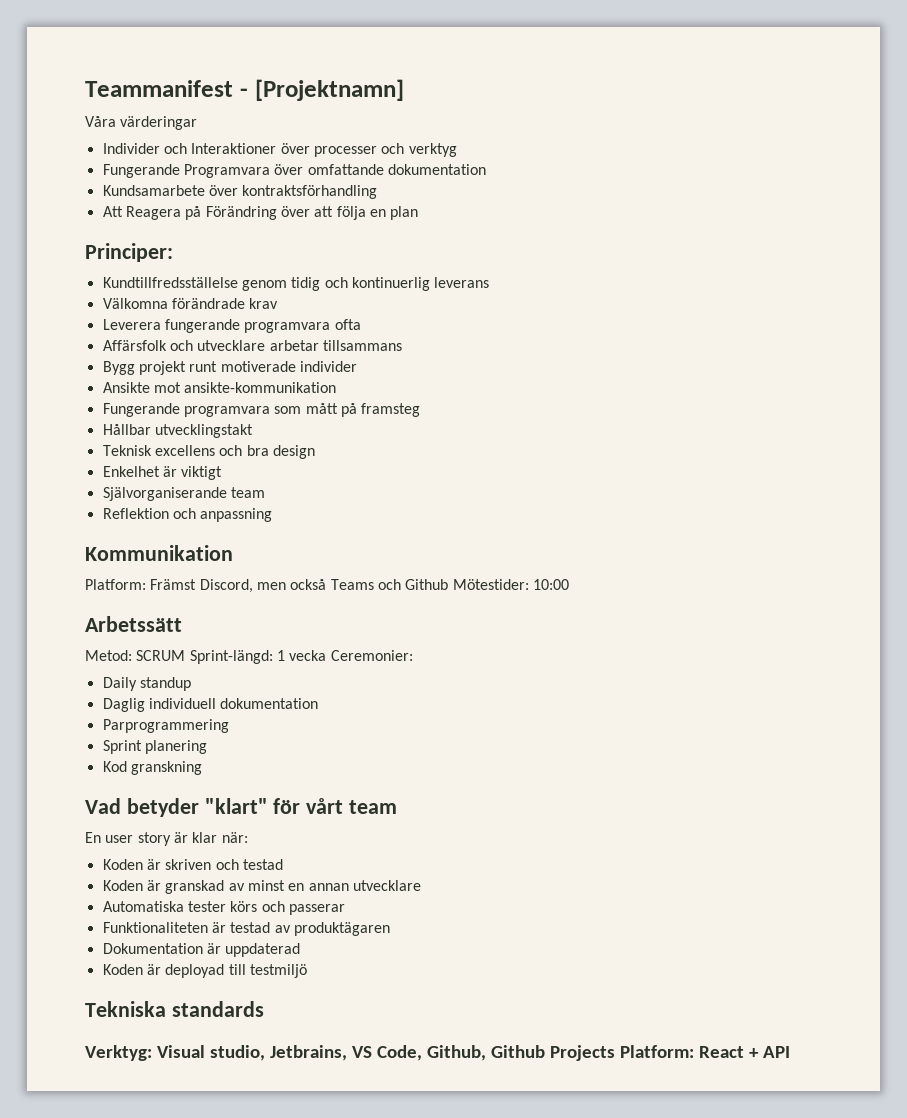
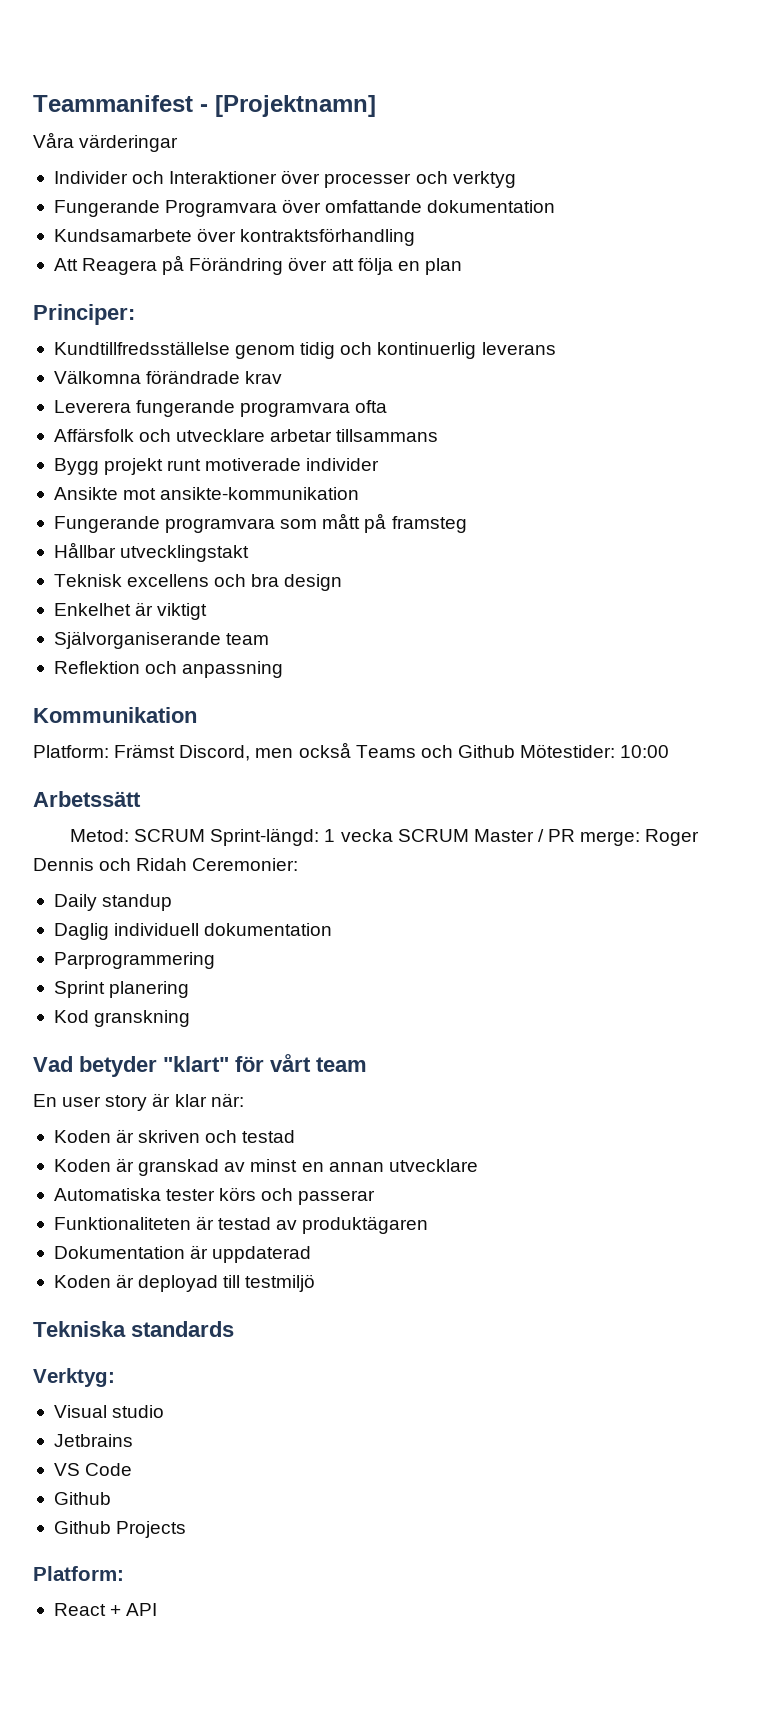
- Metod: SCRUM Sprint-längd: 1 vecka Ceremonier:
+ Metod: SCRUM Sprint-längd: 1 vecka SCRUM Master / PR merge: Roger Dennis och Ridah Ceremonier:
- Verktyg: Visual studio, Jetbrains, VS Code, Github, Github Projects Platform: React + API
+ Verktyg:
+ Visual studio
+ Jetbrains
+ VS Code
+ Github
+ Github Projects
+ Platform:
+ React + API

